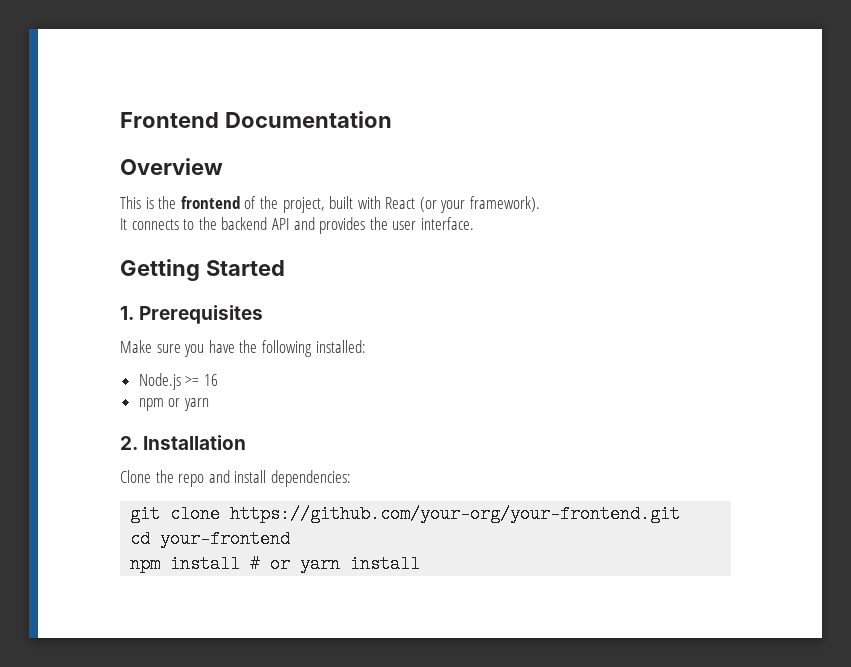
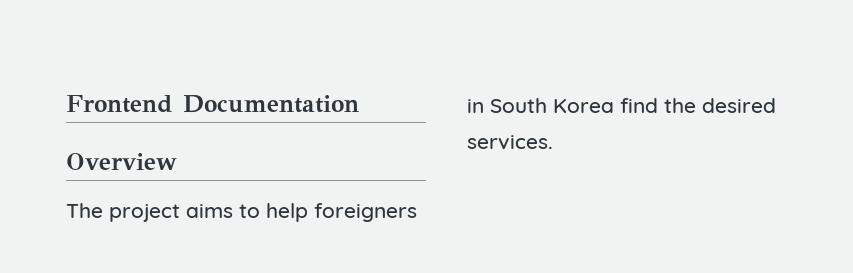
- This is the frontend of the project, built with React (or your framework).
- It connects to the backend API and provides the user interface.
- Getting Started
- 1. Prerequisites
- Make sure you have the following installed:
- Node.js >= 16
- npm or yarn
- 2. Installation
- Clone the repo and install dependencies:
- git clone https://github.com/your-org/your-frontend.git
- cd your-frontend
- npm install # or yarn install
+ The project aims to help foreigners in South Korea find the desired services.

